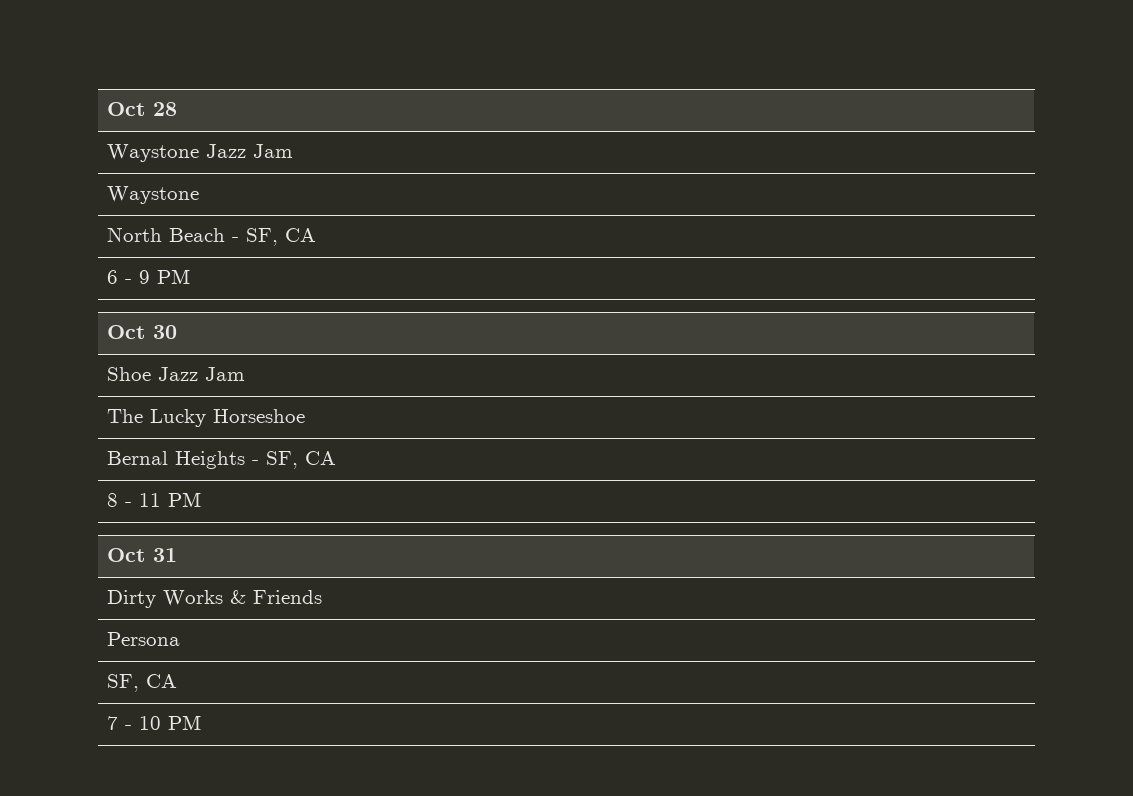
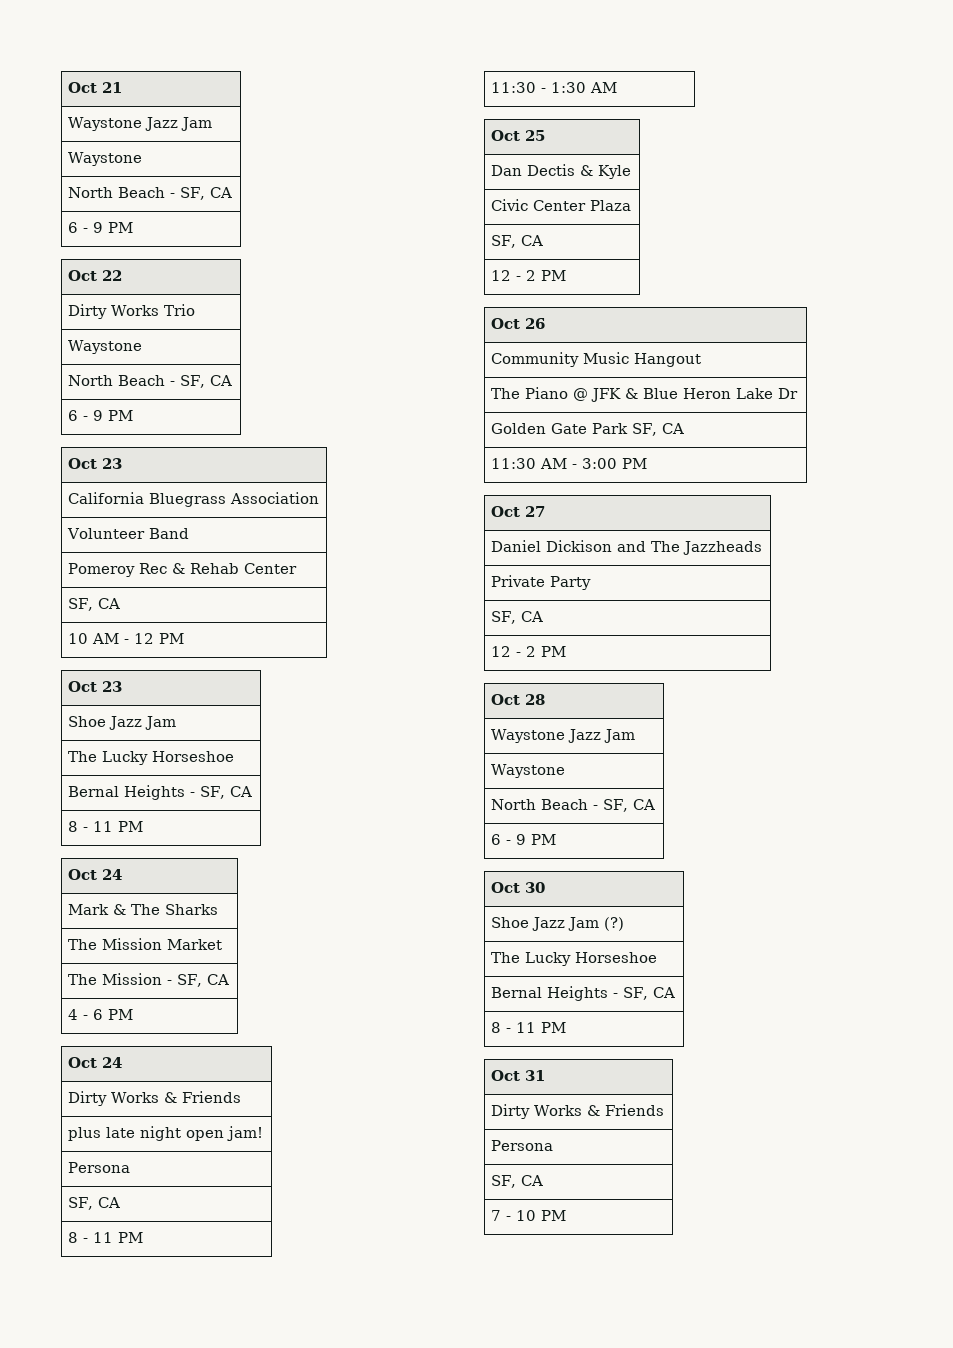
+ Oct 21
+ Waystone Jazz Jam
+ Waystone
+ North Beach - SF, CA
+ 6 - 9 PM
+ Oct 22
+ Dirty Works Trio
+ Waystone
+ North Beach - SF, CA
+ 6 - 9 PM
+ Oct 23
+ California Bluegrass Association
+ Volunteer Band
+ Pomeroy Rec & Rehab Center
+ SF, CA
+ 10 AM - 12 PM
+ Oct 23
+ Shoe Jazz Jam
+ The Lucky Horseshoe
+ Bernal Heights - SF, CA
+ 8 - 11 PM
+ Oct 24
+ Mark & The Sharks
+ The Mission Market
+ The Mission - SF, CA
+ 4 - 6 PM
+ Oct 24
+ Dirty Works & Friends
+ plus late night open jam!
+ Persona
+ SF, CA
+ 8 - 11 PM
+ 11:30 - 1:30 AM
+ Oct 25
+ Dan Dectis & Kyle
+ Civic Center Plaza
+ SF, CA
+ 12 - 2 PM
+ Oct 26
+ Community Music Hangout
+ The Piano @ JFK & Blue Heron Lake Dr
+ Golden Gate Park SF, CA
+ 11:30 AM - 3:00 PM
+ Oct 27
+ Daniel Dickison and The Jazzheads
+ Private Party
+ SF, CA
+ 12 - 2 PM
- Shoe Jazz Jam
+ Shoe Jazz Jam (?)

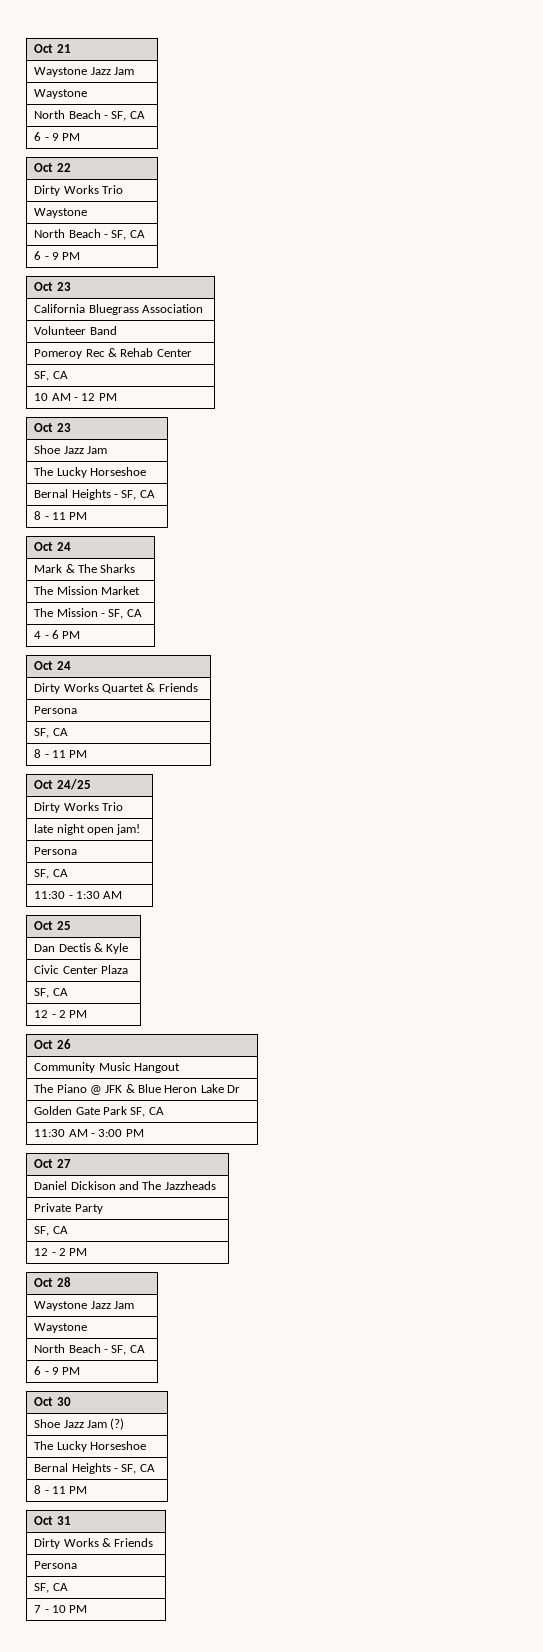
  4 - 6 PM
  Oct 24
- Dirty Works & Friends
- plus late night open jam!
+ Dirty Works Quartet & Friends
+ Oct 24/25
+ Dirty Works Trio
+ late night open jam!
+ Persona
+ SF, CA

